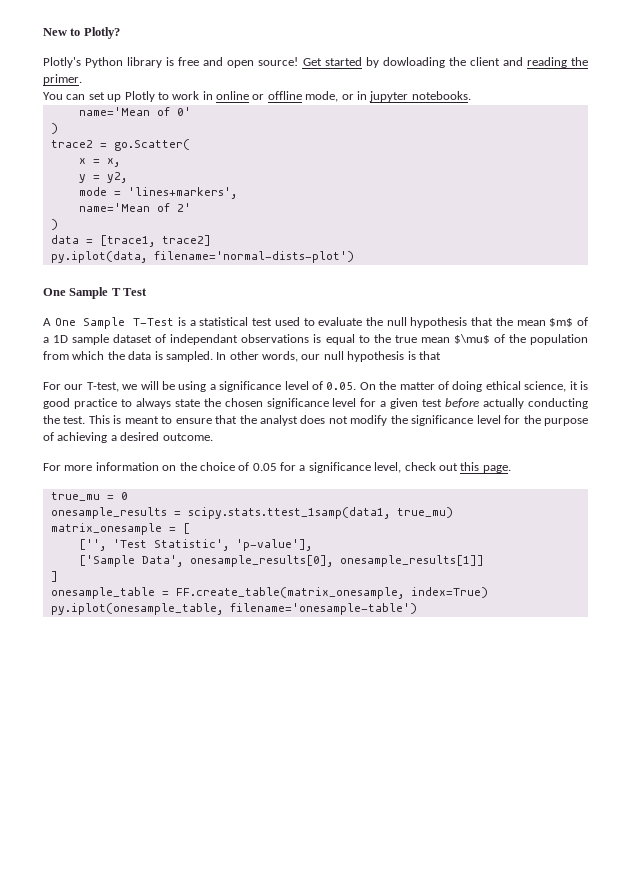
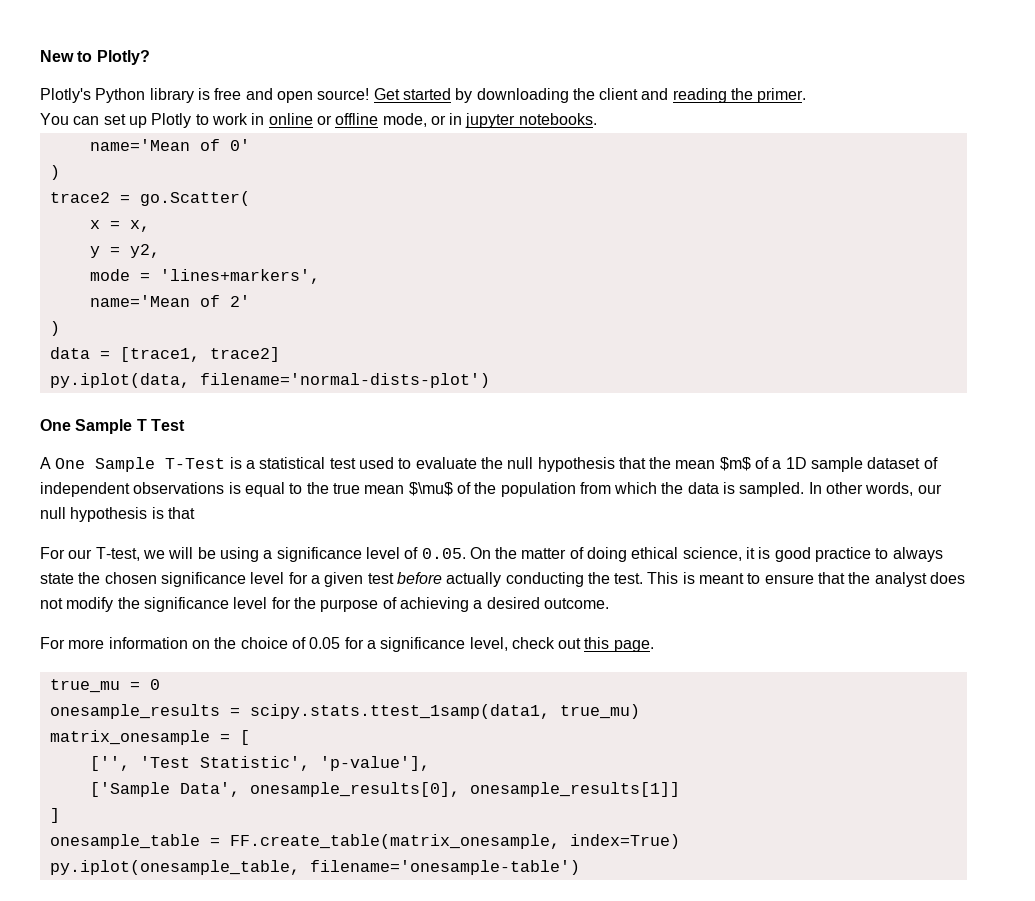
- Get started by dowloading the client and reading the primer.
+ Get started by downloading the client and reading the primer.
- A One Sample T-Test is a statistical test used to evaluate the null hypothesis that the mean $m$ of a 1D sample dataset of independant observations is equal to the true mean $\mu$ of the population from which the data is sampled.
+ A One Sample T-Test is a statistical test used to evaluate the null hypothesis that the mean $m$ of a 1D sample dataset of independent observations is equal to the true mean $\mu$ of the population from which the data is sampled.

